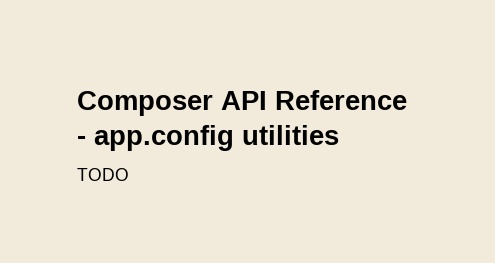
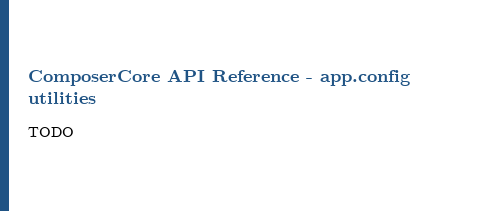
- Composer API Reference - app.config utilities
+ ComposerCore API Reference - app.config utilities

